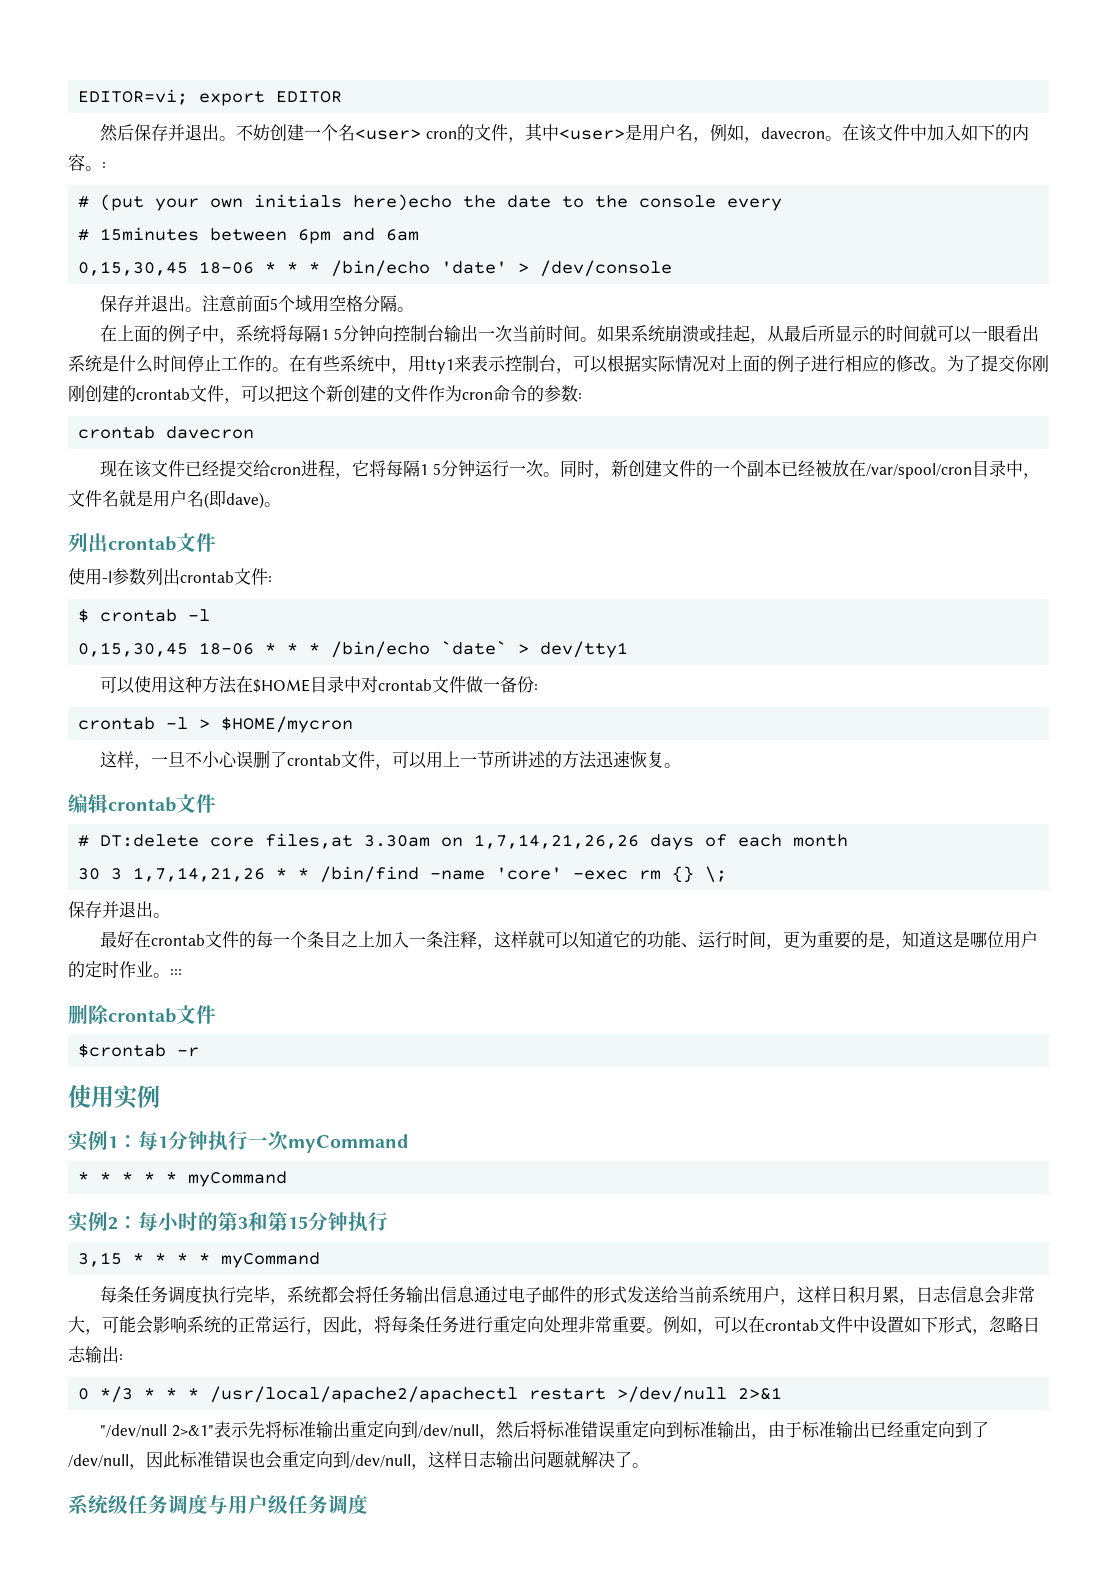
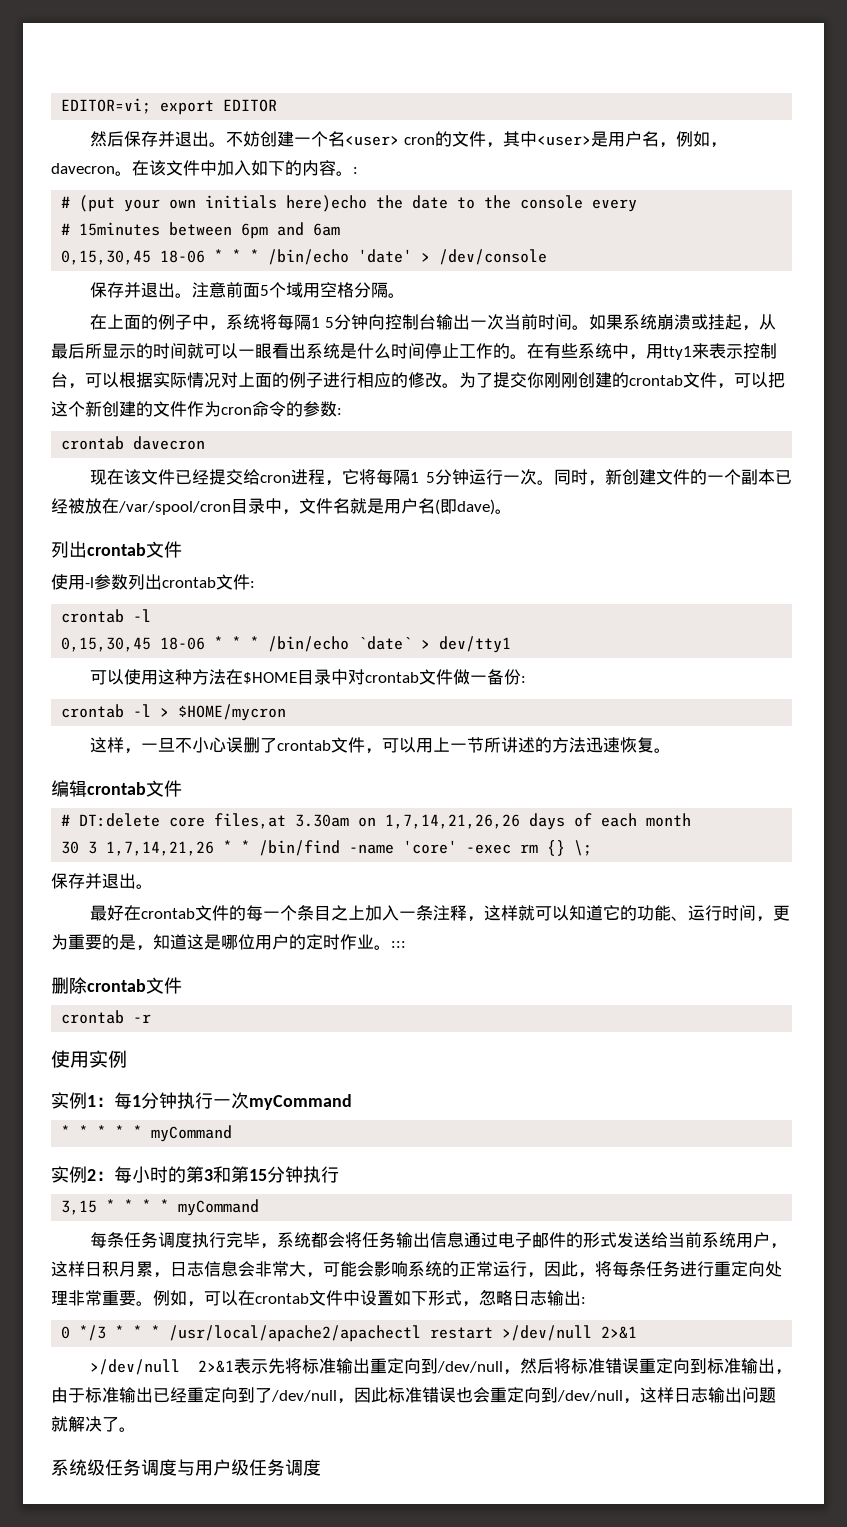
  使用-l参数列出crontab文件:
- $ crontab -l
+ crontab -l
- $crontab -r
+ crontab -r
- "/dev/null 2>&1"表示先将标准输出重定向到/dev/null，然后将标准错误重定向到标准输出，由于标准输出已经重定向到了/dev/null，因此标准错误也会重定向到/dev/null，这样日志输出问题就解决了。
+ >/dev/null 2>&1表示先将标准输出重定向到/dev/null，然后将标准错误重定向到标准输出，由于标准输出已经重定向到了/dev/null，因此标准错误也会重定向到/dev/null，这样日志输出问题就解决了。

